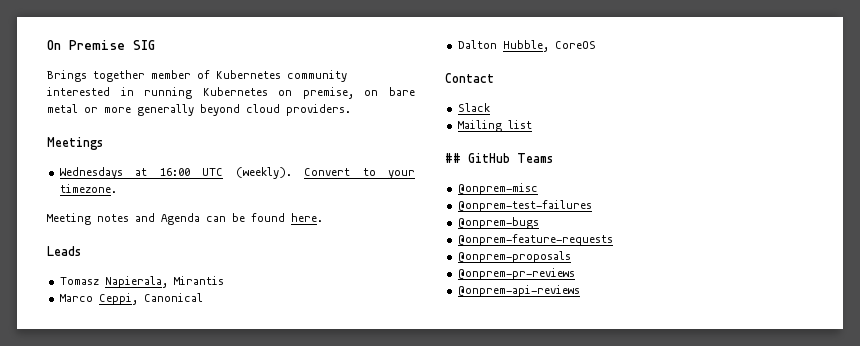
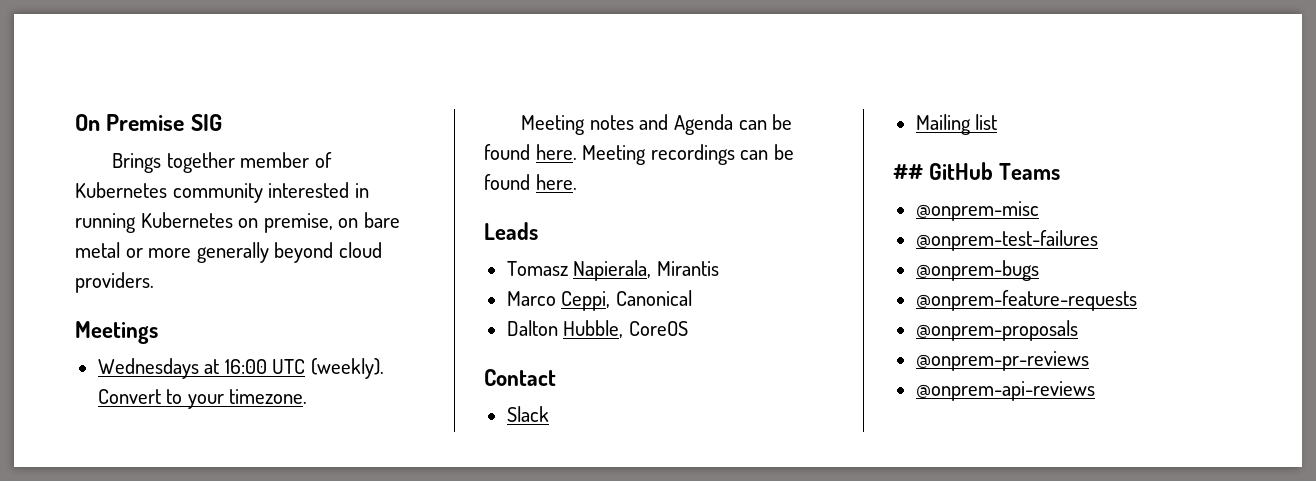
+ Meeting recordings can be found here.

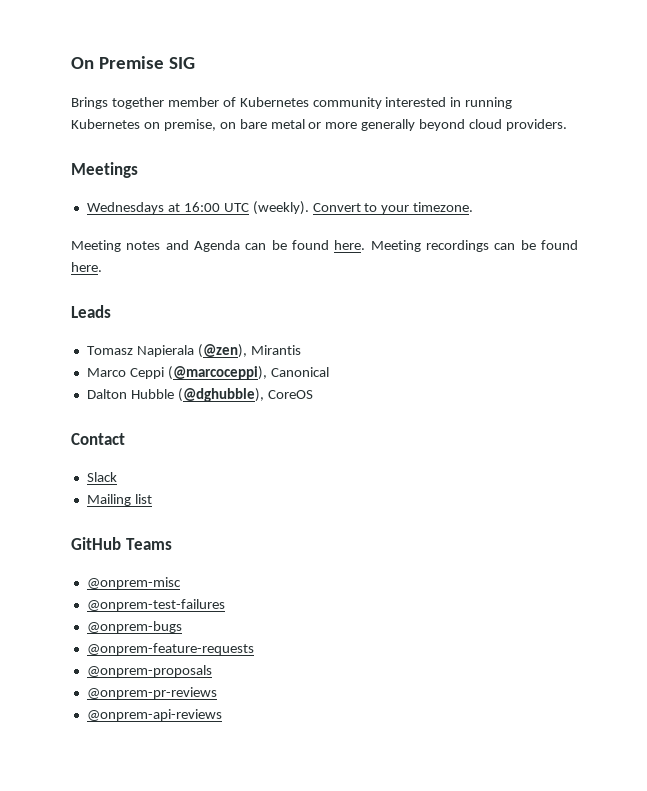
- Tomasz Napierala, Mirantis
+ Tomasz Napierala (@zen), Mirantis
- Marco Ceppi, Canonical
+ Marco Ceppi (@marcoceppi), Canonical
- Dalton Hubble, CoreOS
+ Dalton Hubble (@dghubble), CoreOS
- ## GitHub Teams
+ GitHub Teams

